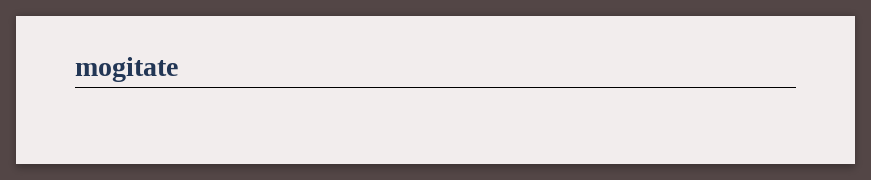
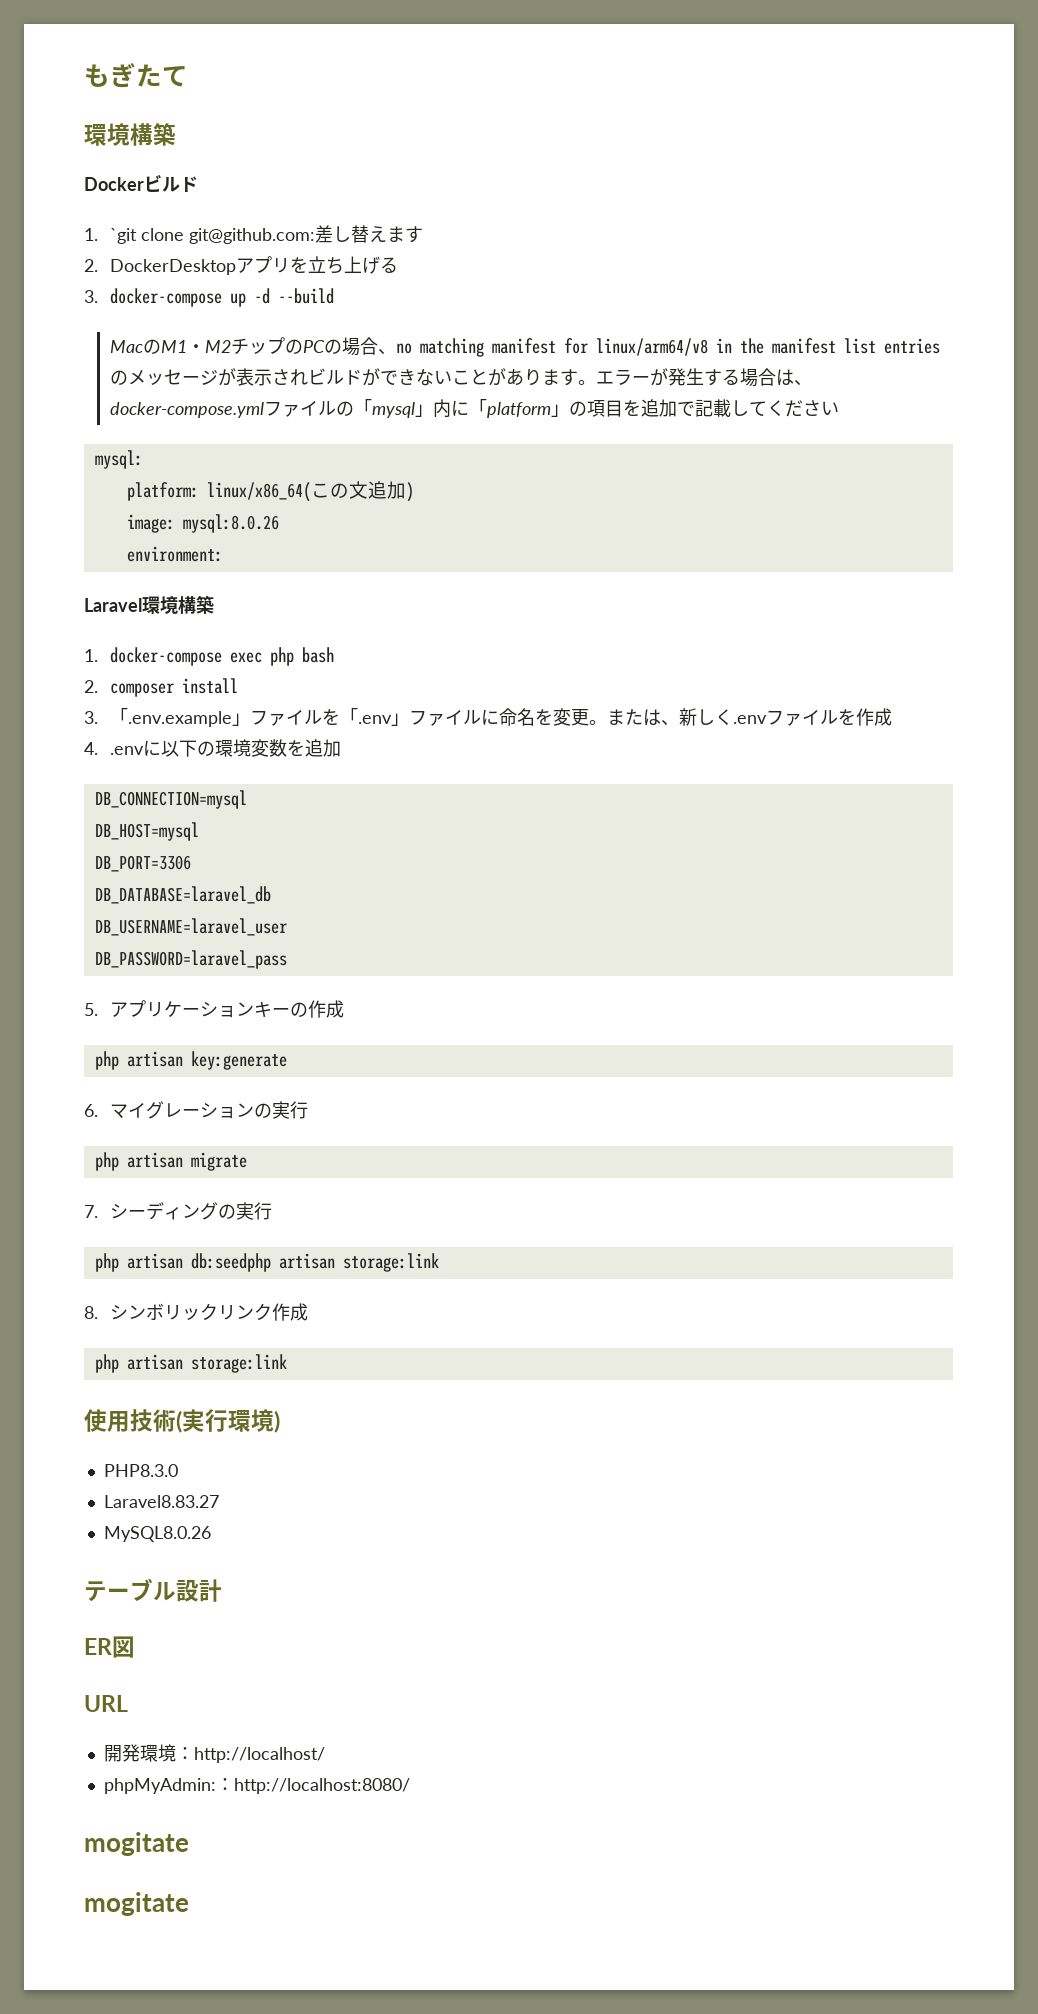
+ もぎたて
+ 環境構築
+ Dockerビルド
+ 1. `git clone git@github.com:差し替えます
+ 2. DockerDesktopアプリを立ち上げる
+ 3. docker-compose up -d --build
+ MacのM1・M2チップのPCの場合、no matching manifest for linux/arm64/v8 in the manifest list entriesのメッセージが表示されビルドができないことがあります。エラーが発生する場合は、docker-compose.ymlファイルの「mysql」内に「platform」の項目を追加で記載してください
+ mysql:
+ platform: linux/x86_64(この文追加)
+ image: mysql:8.0.26
+ environment:
+ Laravel環境構築
+ 1. docker-compose exec php bash
+ 2. composer install
+ 3.「.env.example」ファイルを「.env」ファイルに命名を変更。または、新しく.envファイルを作成
+ 4. .envに以下の環境変数を追加
+ DB_CONNECTION=mysql
+ DB_HOST=mysql
+ DB_PORT=3306
+ DB_DATABASE=laravel_db
+ DB_USERNAME=laravel_user
+ DB_PASSWORD=laravel_pass
+ 5.アプリケーションキーの作成
+ php artisan key:generate
+ 6.マイグレーションの実行
+ php artisan migrate
+ 7.シーディングの実行
+ php artisan db:seedphp artisan storage:link
+ 8.シンボリックリンク作成
+ php artisan storage:link
+ 使用技術(実行環境)
+ PHP8.3.0
+ Laravel8.83.27
+ MySQL8.0.26
+ テーブル設計
+ ER図
+ URL
+ 開発環境：http://localhost/
+ phpMyAdmin:：http://localhost:8080/
+ mogitate

